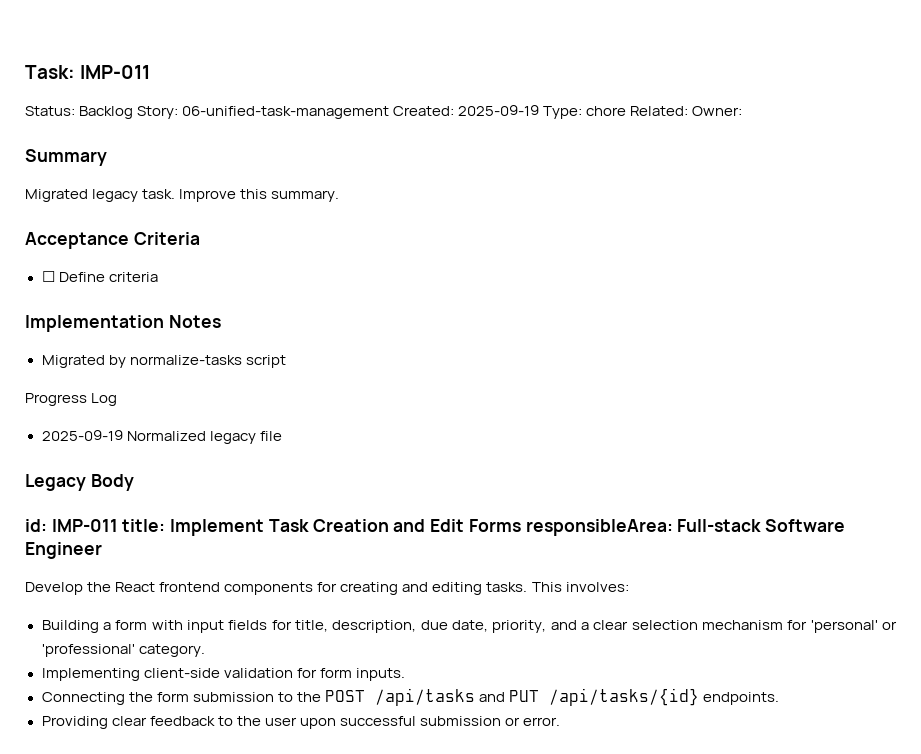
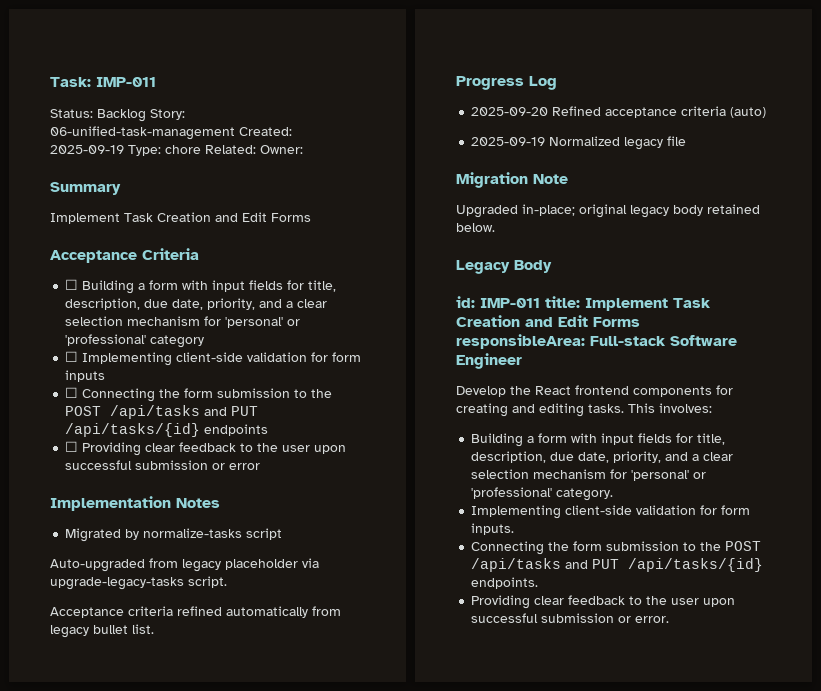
  Summary
- Migrated legacy task. Improve this summary.
+ Implement Task Creation and Edit Forms
  Acceptance Criteria
- ☐ Define criteria
+ ☐ Building a form with input fields for title, description, due date, priority, and a clear selection mechanism for 'personal' or 'professional' category
+ ☐ Implementing client-side validation for form inputs
+ ☐ Connecting the form submission to the POST /api/tasks and PUT /api/tasks/{id} endpoints
+ ☐ Providing clear feedback to the user upon successful submission or error
+ Auto-upgraded from legacy placeholder via upgrade-legacy-tasks script.
+ Acceptance criteria refined automatically from legacy bullet list.
  Progress Log
+ 2025-09-20 Refined acceptance criteria (auto)
  2025-09-19 Normalized legacy file
+ Migration Note
+ Upgraded in-place; original legacy body retained below.

